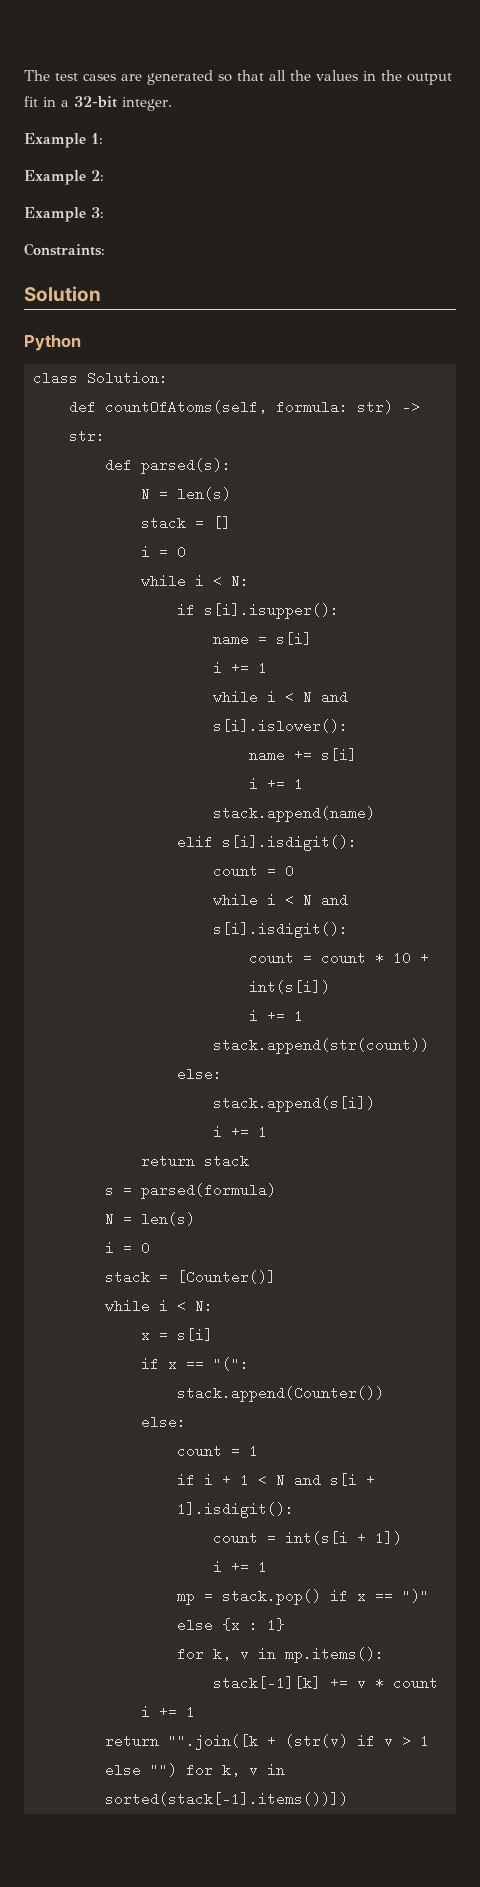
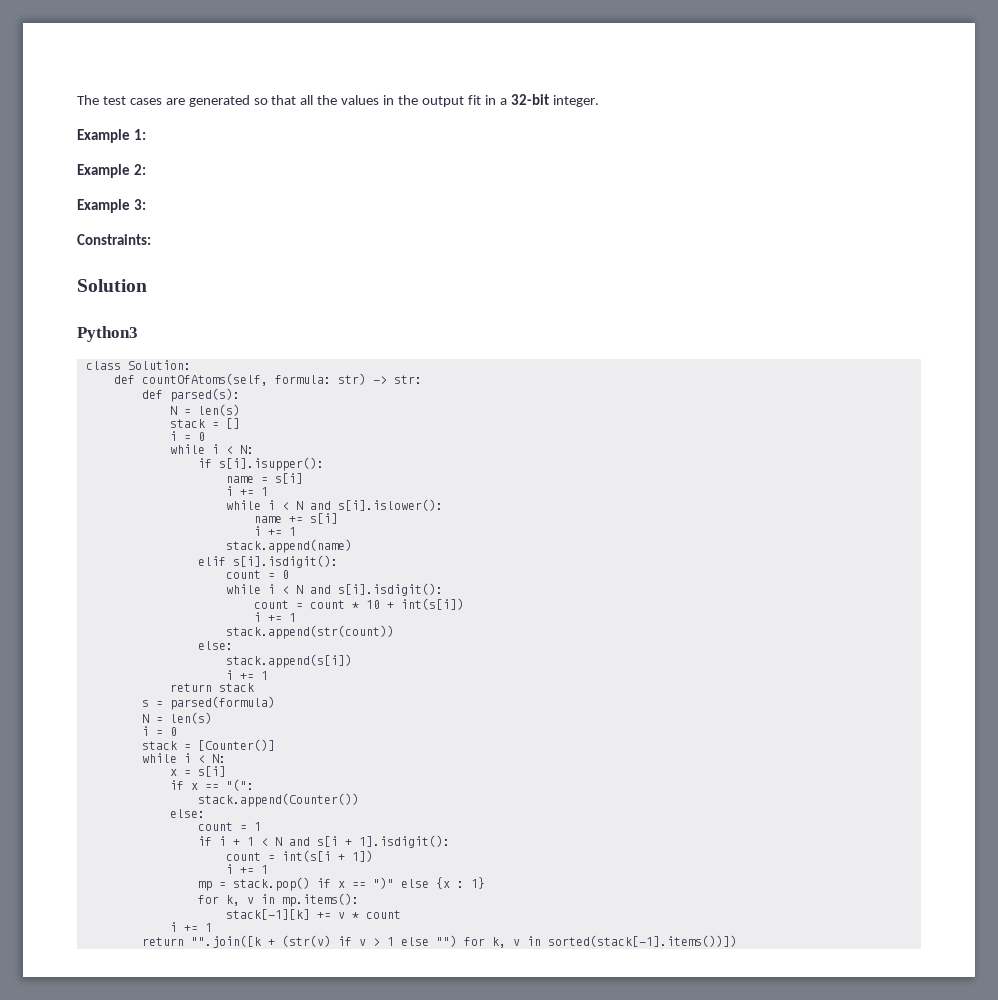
- Python
+ Python3

